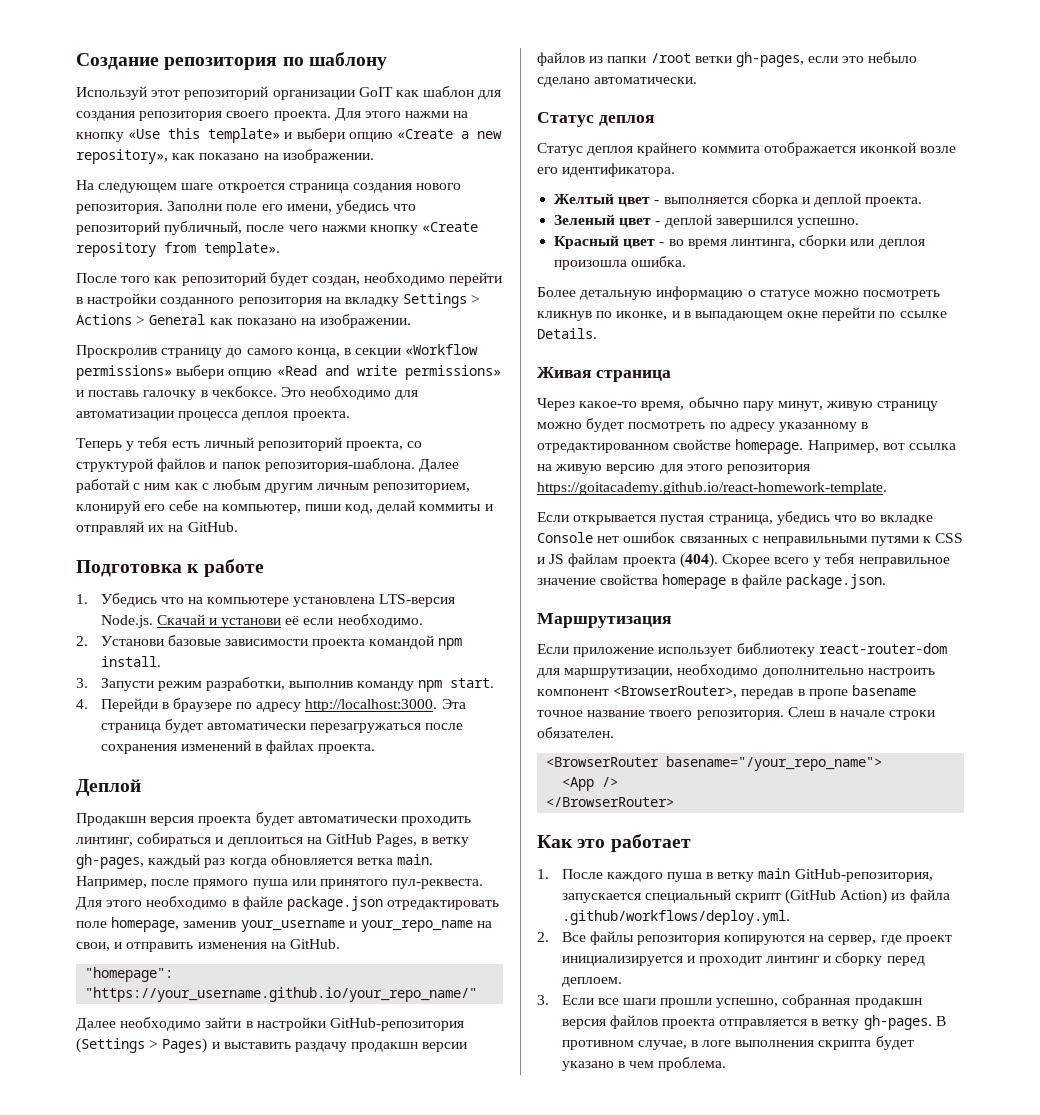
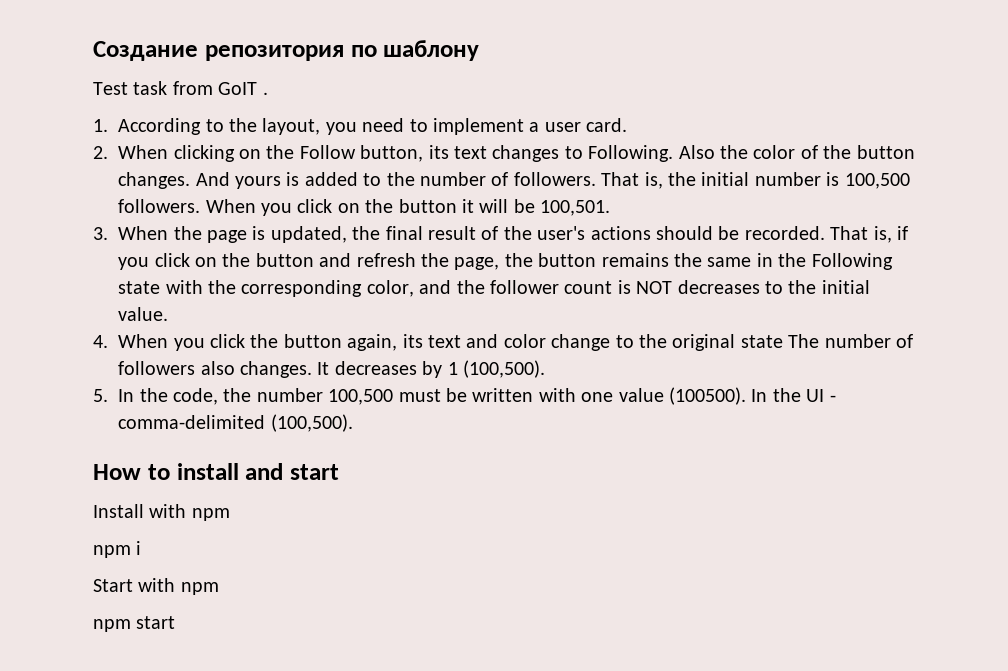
- Используй этот репозиторий организации GoIT как шаблон для создания репозитория своего проекта. Для этого нажми на кнопку «Use this template» и выбери опцию «Create a new repository», как показано на изображении.
- На следующем шаге откроется страница создания нового репозитория. Заполни поле его имени, убедись что репозиторий публичный, после чего нажми кнопку «Create repository from template».
- После того как репозиторий будет создан, необходимо перейти в настройки созданного репозитория на вкладку Settings > Actions > General как показано на изображении.
- Проскролив страницу до самого конца, в секции «Workflow permissions» выбери опцию «Read and write permissions» и поставь галочку в чекбоксе. Это необходимо для автоматизации процесса деплоя проекта.
- Теперь у тебя есть личный репозиторий проекта, со структурой файлов и папок репозитория-шаблона. Далее работай с ним как с любым другим личным репозиторием, клонируй его себе на компьютер, пиши код, делай коммиты и отправляй их на GitHub.
- Подготовка к работе
- 1. Убедись что на компьютере установлена LTS-версия Node.js. Скачай и установи её если необходимо.
- 2. Установи базовые зависимости проекта командой npm install.
- 3. Запусти режим разработки, выполнив команду npm start.
- 4. Перейди в браузере по адресу http://localhost:3000. Эта страница будет автоматически перезагружаться после сохранения изменений в файлах проекта.
- Деплой
- Продакшн версия проекта будет автоматически проходить линтинг, собираться и деплоиться на GitHub Pages, в ветку gh-pages, каждый раз когда обновляется ветка main. Например, после прямого пуша или принятого пул-реквеста. Для этого необходимо в файле package.json отредактировать поле homepage, заменив your_username и your_repo_name на свои, и отправить изменения на GitHub.
- "homepage": "https://your_username.github.io/your_repo_name/"
- Далее необходимо зайти в настройки GitHub-репозитория (Settings > Pages) и выставить раздачу продакшн версии файлов из папки /root ветки gh-pages, если это небыло сделано автоматически.
- Статус деплоя
- Статус деплоя крайнего коммита отображается иконкой возле его идентификатора.
- Желтый цвет - выполняется сборка и деплой проекта.
- Зеленый цвет - деплой завершился успешно.
- Красный цвет - во время линтинга, сборки или деплоя произошла ошибка.
- Более детальную информацию о статусе можно посмотреть кликнув по иконке, и в выпадающем окне перейти по ссылке Details.
- Живая страница
- Через какое-то время, обычно пару минут, живую страницу можно будет посмотреть по адресу указанному в отредактированном свойстве homepage. Например, вот ссылка на живую версию для этого репозитория https://goitacademy.github.io/react-homework-template.
- Если открывается пустая страница, убедись что во вкладке Console нет ошибок связанных с неправильными путями к CSS и JS файлам проекта (404). Скорее всего у тебя неправильное значение свойства homepage в файле package.json.
- Маршрутизация
- Если приложение использует библиотеку react-router-dom для маршрутизации, необходимо дополнительно настроить компонент <BrowserRouter>, передав в пропе basename точное название твоего репозитория. Слеш в начале строки обязателен.
- <BrowserRouter basename="/your_repo_name">
- <App />
- </BrowserRouter>
- Как это работает
- 1. После каждого пуша в ветку main GitHub-репозитория, запускается специальный скрипт (GitHub Action) из файла .github/workflows/deploy.yml.
- 2. Все файлы репозитория копируются на сервер, где проект инициализируется и проходит линтинг и сборку перед деплоем.
- 3. Если все шаги прошли успешно, собранная продакшн версия файлов проекта отправляется в ветку gh-pages. В противном случае, в логе выполнения скрипта будет указано в чем проблема.
+ Test task from GoIT .
+ 1. According to the layout, you need to implement a user card.
+ 2. When clicking on the Follow button, its text changes to Following. Also the color of the button changes. And yours is added to the number of followers. That is, the initial number is 100,500 followers. When you click on the button it will be 100,501.
+ 3. When the page is updated, the final result of the user's actions should be recorded. That is, if you click on the button and refresh the page, the button remains the same in the Following state with the corresponding color, and the follower count is NOT decreases to the initial value.
+ 4. When you click the button again, its text and color change to the original state The number of followers also changes. It decreases by 1 (100,500).
+ 5. In the code, the number 100,500 must be written with one value (100500). In the UI - comma-delimited (100,500).
+ How to install and start
+ Install with npm
+ npm i
+ Start with npm
+ npm start

